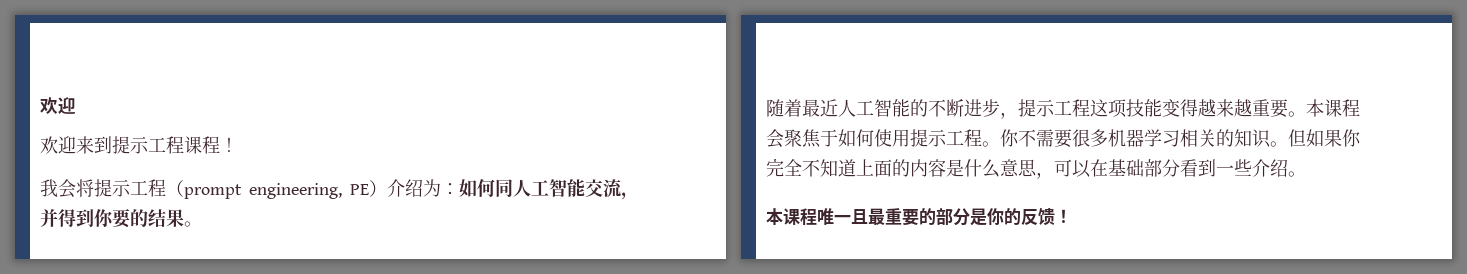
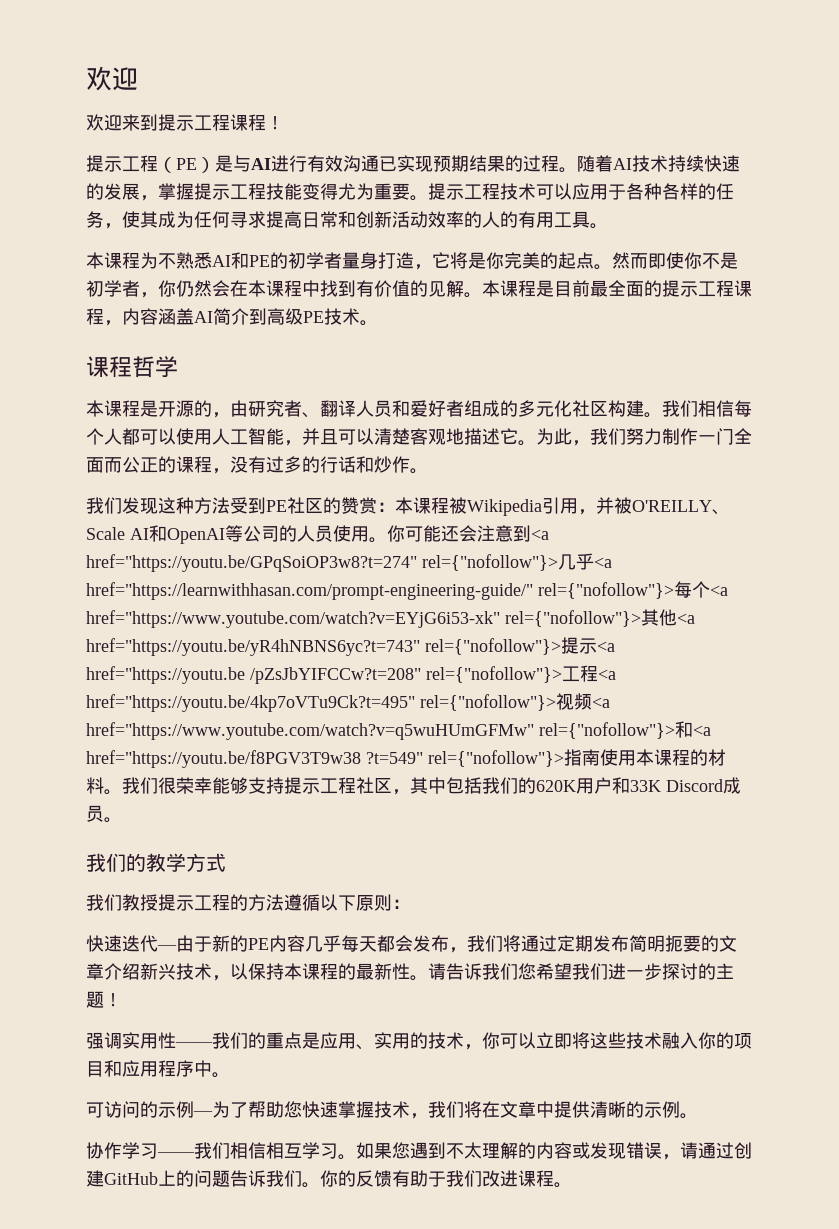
- 我会将提示工程（prompt engineering, PE）介绍为：如何同人工智能交流，并得到你要的结果。
- 随着最近人工智能的不断进步，提示工程这项技能变得越来越重要。本课程会聚焦于如何使用提示工程。你不需要很多机器学习相关的知识。但如果你完全不知道上面的内容是什么意思，可以在基础部分看到一些介绍。
- 本课程唯一且最重要的部分是你的反馈！
+ 提示工程（PE）是与AI进行有效沟通已实现预期结果的过程。随着AI技术持续快速的发展，掌握提示工程技能变得尤为重要。提示工程技术可以应用于各种各样的任务，使其成为任何寻求提高日常和创新活动效率的人的有用工具。
+ 本课程为不熟悉AI和PE的初学者量身打造，它将是你完美的起点。然而即使你不是初学者，你仍然会在本课程中找到有价值的见解。本课程是目前最全面的提示工程课程，内容涵盖AI简介到高级PE技术。
+ 课程哲学
+ 本课程是开源的，由研究者、翻译人员和爱好者组成的多元化社区构建。我们相信每个人都可以使用人工智能，并且可以清楚客观地描述它。为此，我们努力制作一门全面而公正的课程，没有过多的行话和炒作。
+ 我们发现这种方法受到PE社区的赞赏：本课程被Wikipedia引用，并被O'REILLY、Scale AI和OpenAI等公司的人员使用。你可能还会注意到<a href="https://youtu.be/GPqSoiOP3w8?t=274" rel={"nofollow"}>几乎<a href="https://learnwithhasan.com/prompt-engineering-guide/" rel={"nofollow"}>每个<a href="https://www.youtube.com/watch?v=EYjG6i53-xk" rel={"nofollow"}>其他<a href="https://youtu.be/yR4hNBNS6yc?t=743" rel={"nofollow"}>提示<a href="https://youtu.be /pZsJbYIFCCw?t=208" rel={"nofollow"}>工程<a href="https://youtu.be/4kp7oVTu9Ck?t=495" rel={"nofollow"}>视频<a href="https://www.youtube.com/watch?v=q5wuHUmGFMw" rel={"nofollow"}>和<a href="https://youtu.be/f8PGV3T9w38 ?t=549" rel={"nofollow"}>指南使用本课程的材料。我们很荣幸能够支持提示工程社区，其中包括我们的620K用户和33K Discord成员。
+ 我们的教学方式
+ 我们教授提示工程的方法遵循以下原则：
+ 快速迭代—由于新的PE内容几乎每天都会发布，我们将通过定期发布简明扼要的文章介绍新兴技术，以保持本课程的最新性。请告诉我们您希望我们进一步探讨的主题！
+ 强调实用性——我们的重点是应用、实用的技术，你可以立即将这些技术融入你的项目和应用程序中。
+ 可访问的示例—为了帮助您快速掌握技术，我们将在文章中提供清晰的示例。
+ 协作学习——我们相信相互学习。如果您遇到不太理解的内容或发现错误，请通过创建GitHub上的问题告诉我们。你的反馈有助于我们改进课程。

